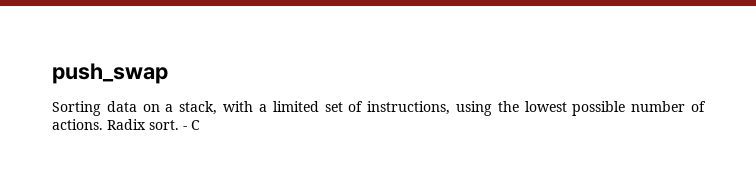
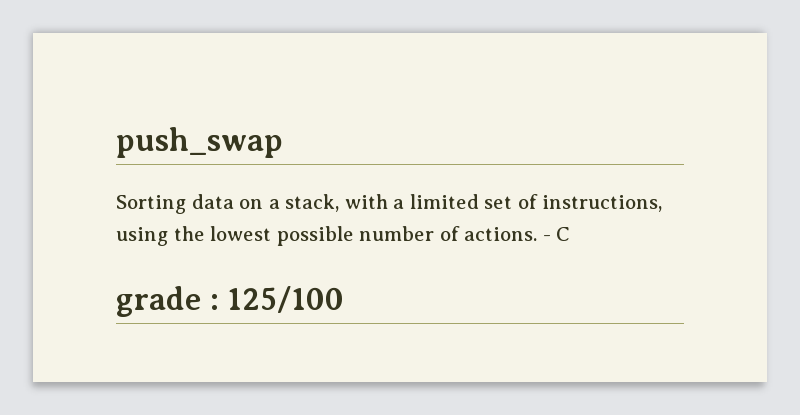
- Radix sort.
+ grade : 125/100

